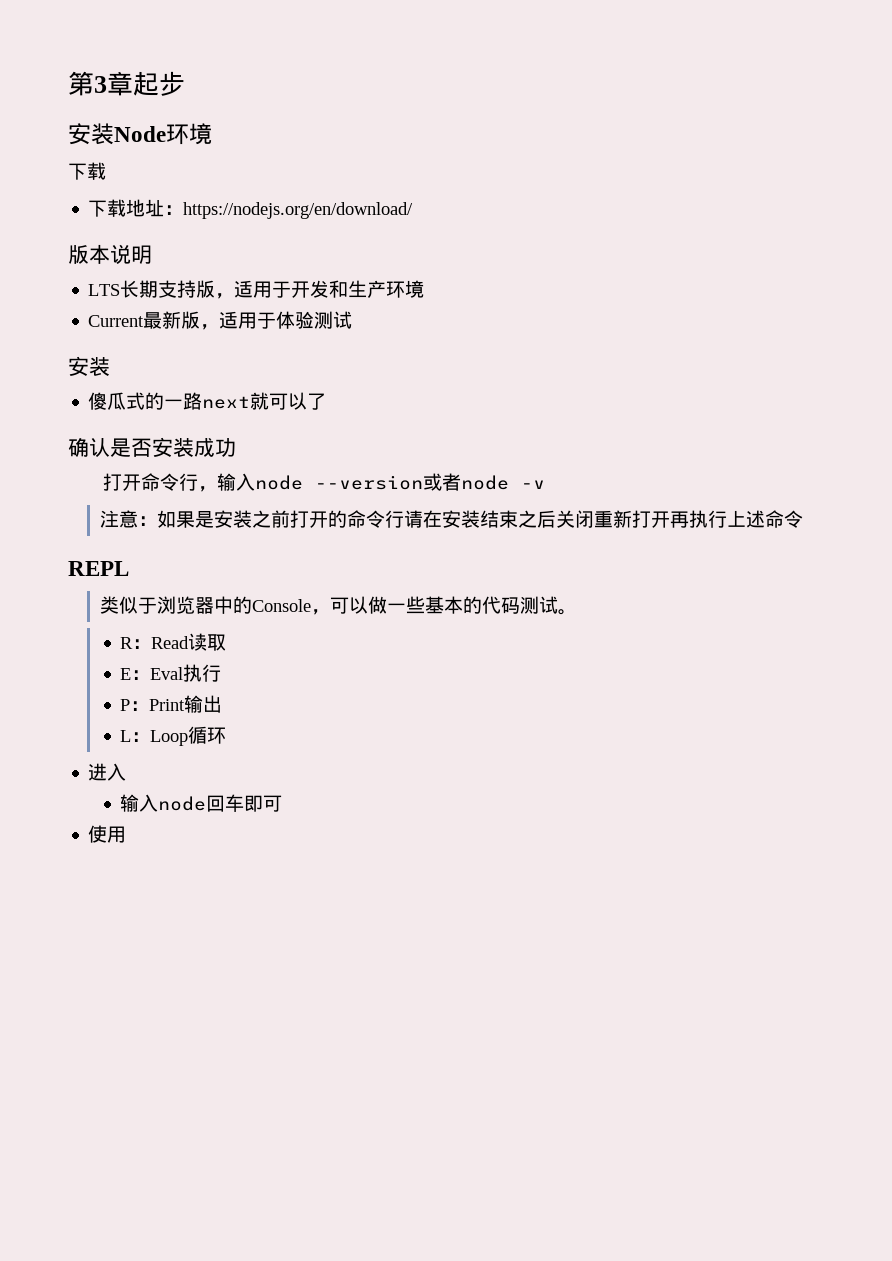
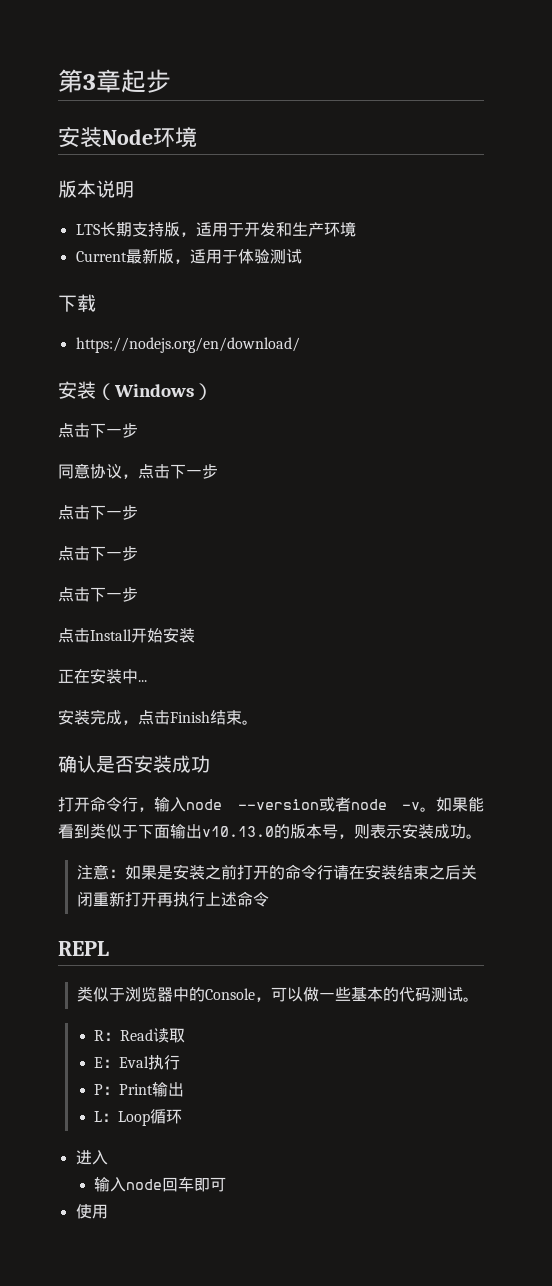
  安装Node环境
- 下载
- 下载地址：https://nodejs.org/en/download/
  Current最新版，适用于体验测试
- 安装
- 傻瓜式的一路next就可以了
+ 下载
+ https://nodejs.org/en/download/
+ 安装（Windows）
+ 点击下一步
+ 同意协议，点击下一步
+ 点击下一步
+ 点击下一步
+ 点击下一步
+ 点击Install开始安装
+ 正在安装中...
+ 安装完成，点击Finish结束。
- 打开命令行，输入node --version或者node -v
+ 打开命令行，输入node --version或者node -v。如果能看到类似于下面输出v10.13.0的版本号，则表示安装成功。

